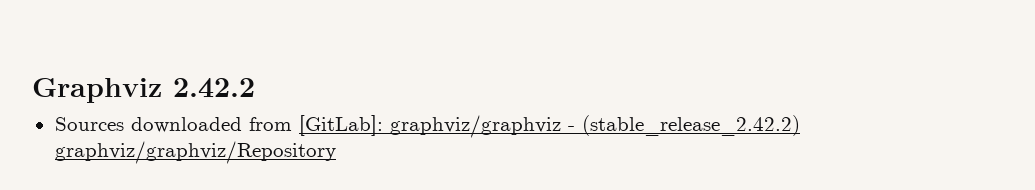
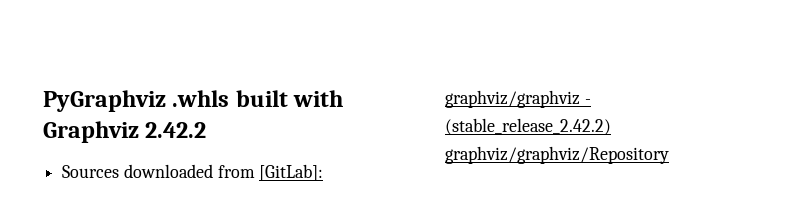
- Graphviz 2.42.2
+ PyGraphviz .whls built with Graphviz 2.42.2

